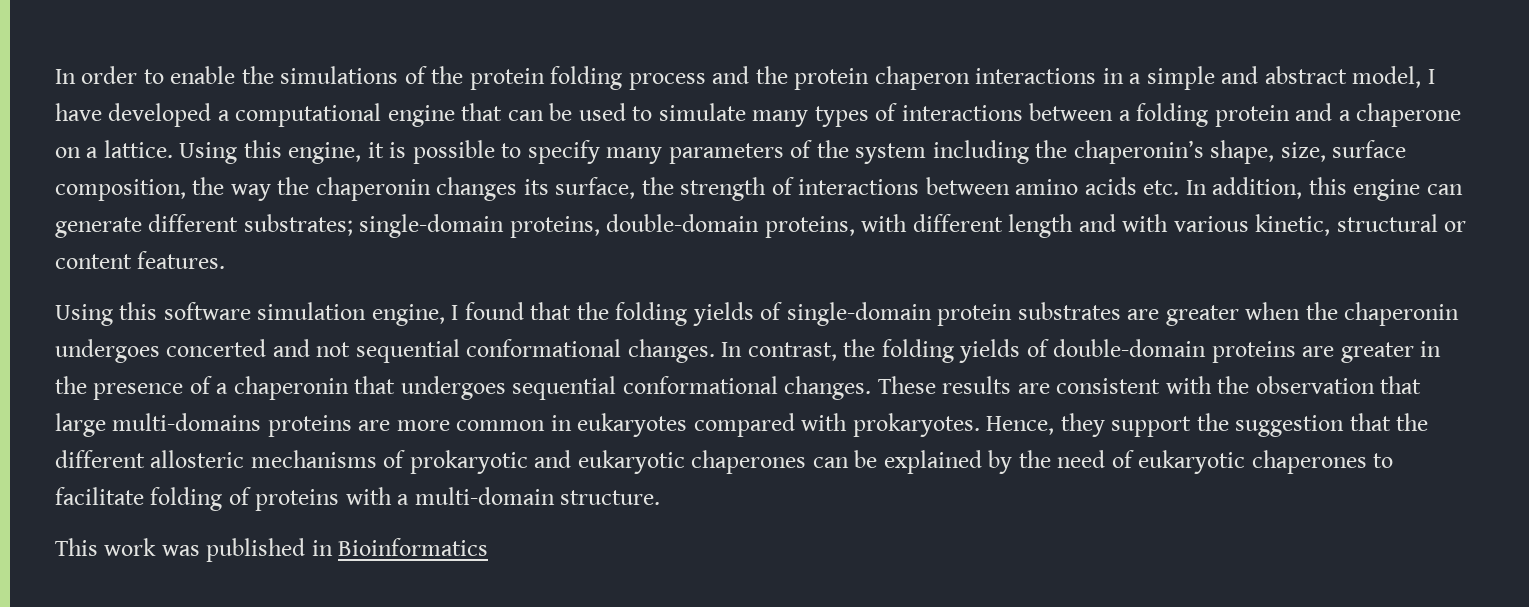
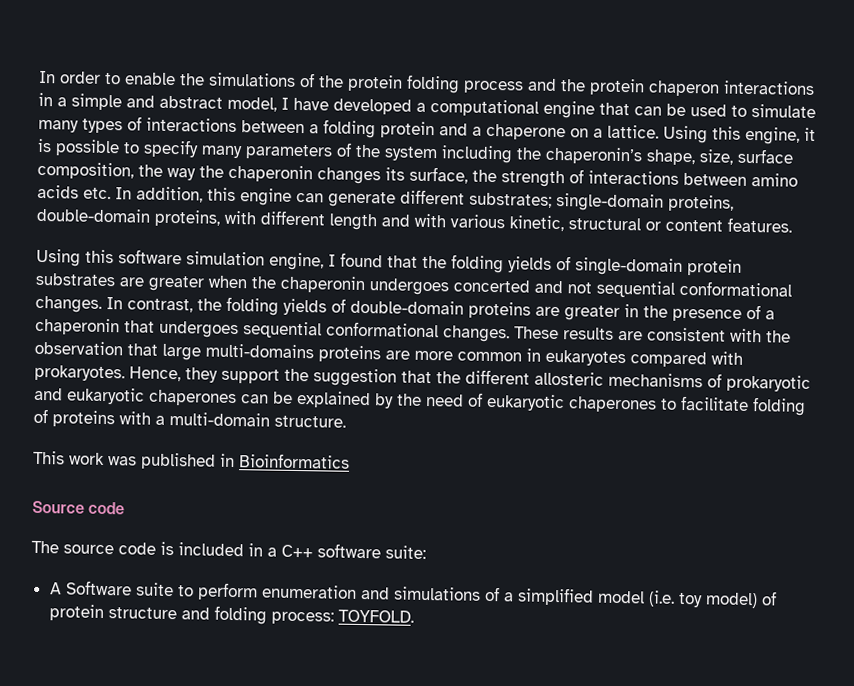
+ Source code
+ The source code is included in a C++ software suite:
+ A Software suite to perform enumeration and simulations of a simplified model (i.e. toy model) of protein structure and folding process: TOYFOLD.

